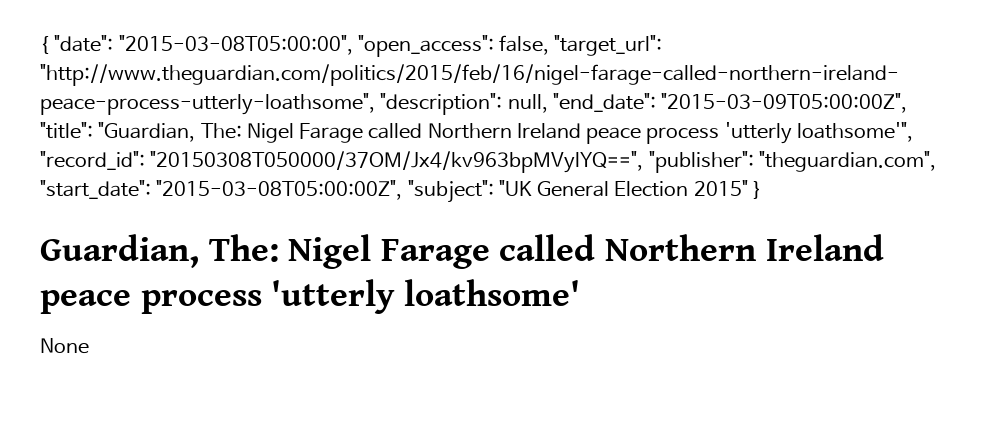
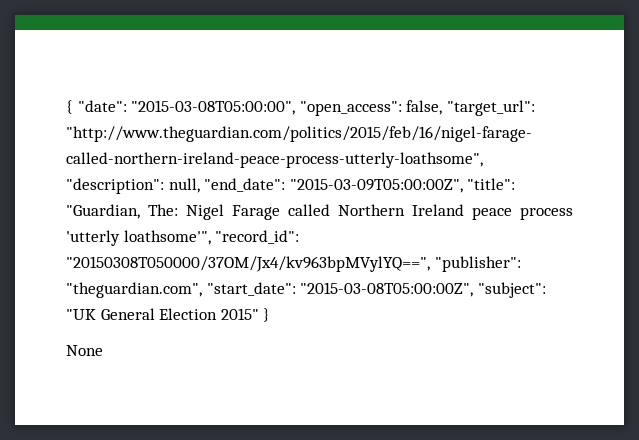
- Guardian, The: Nigel Farage called Northern Ireland peace process 'utterly loathsome'

